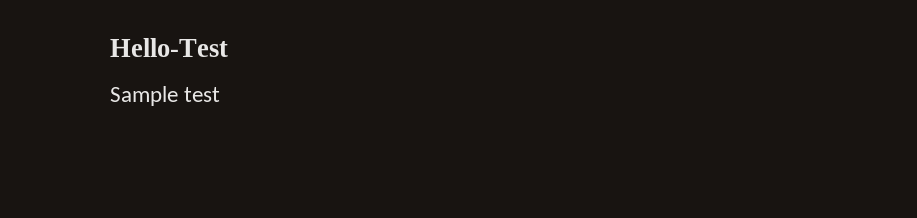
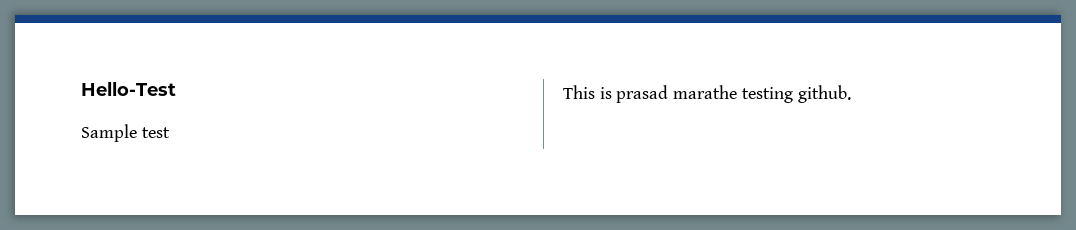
+ This is prasad marathe testing github.

